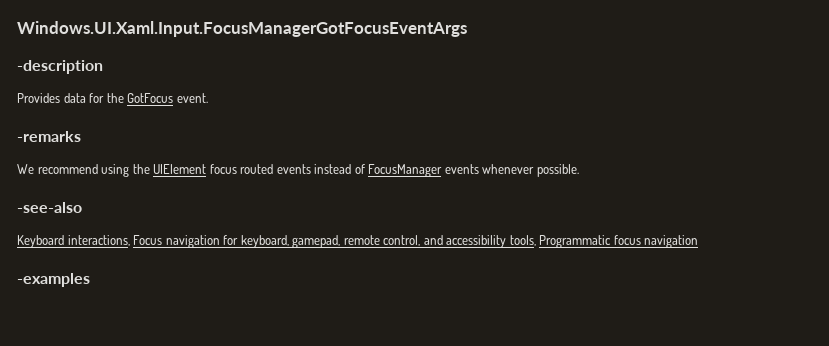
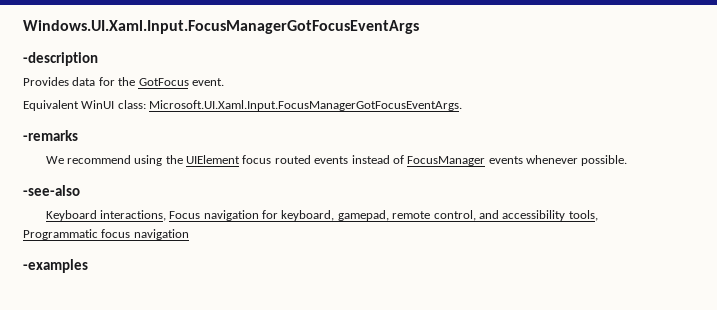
+ Equivalent WinUI class: Microsoft.UI.Xaml.Input.FocusManagerGotFocusEventArgs.

